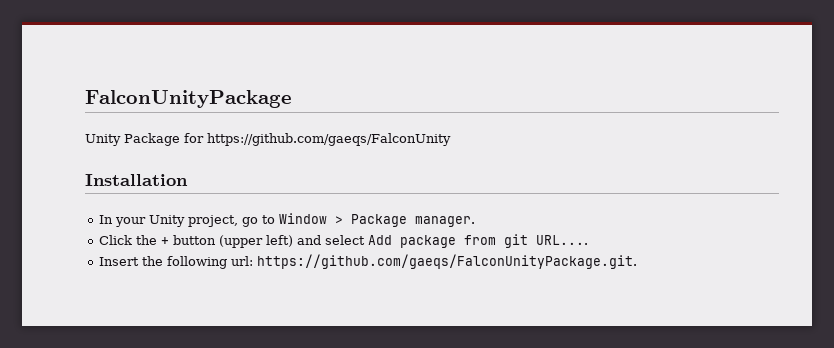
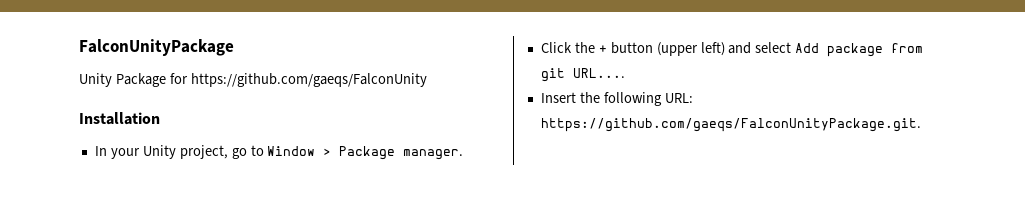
- Insert the following url: https://github.com/gaeqs/FalconUnityPackage.git.
+ Insert the following URL: https://github.com/gaeqs/FalconUnityPackage.git.

